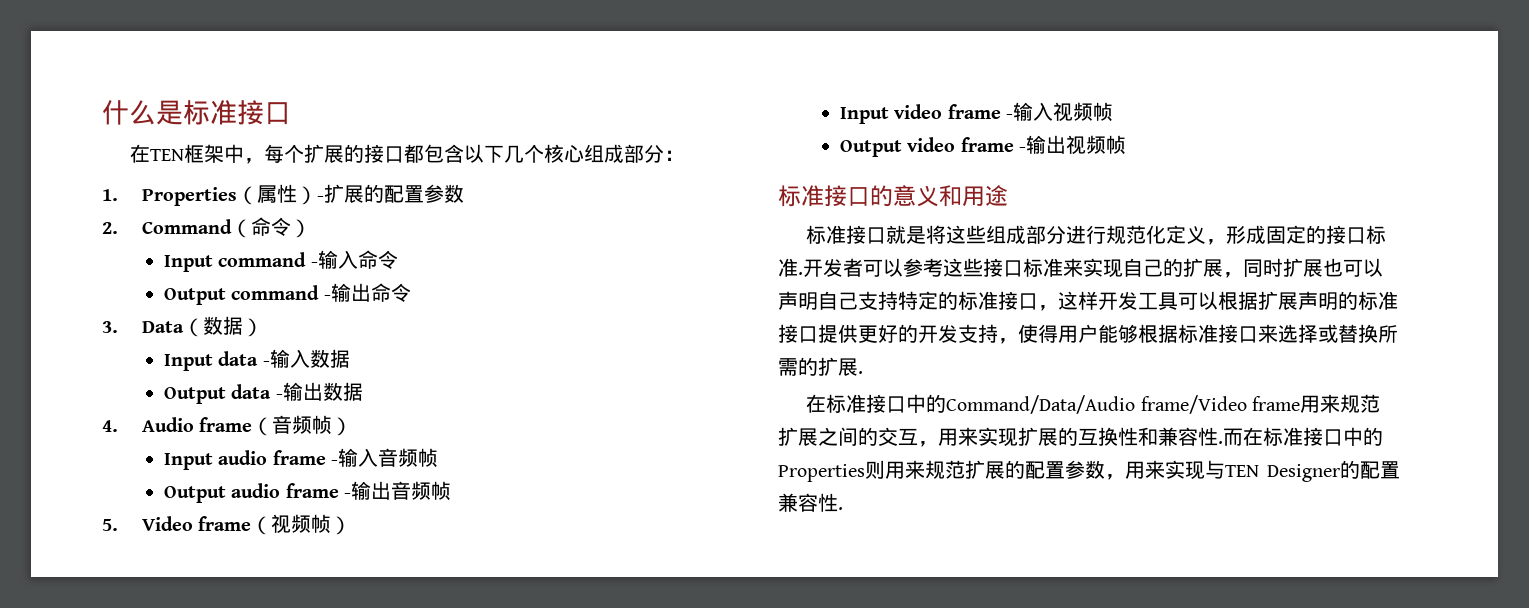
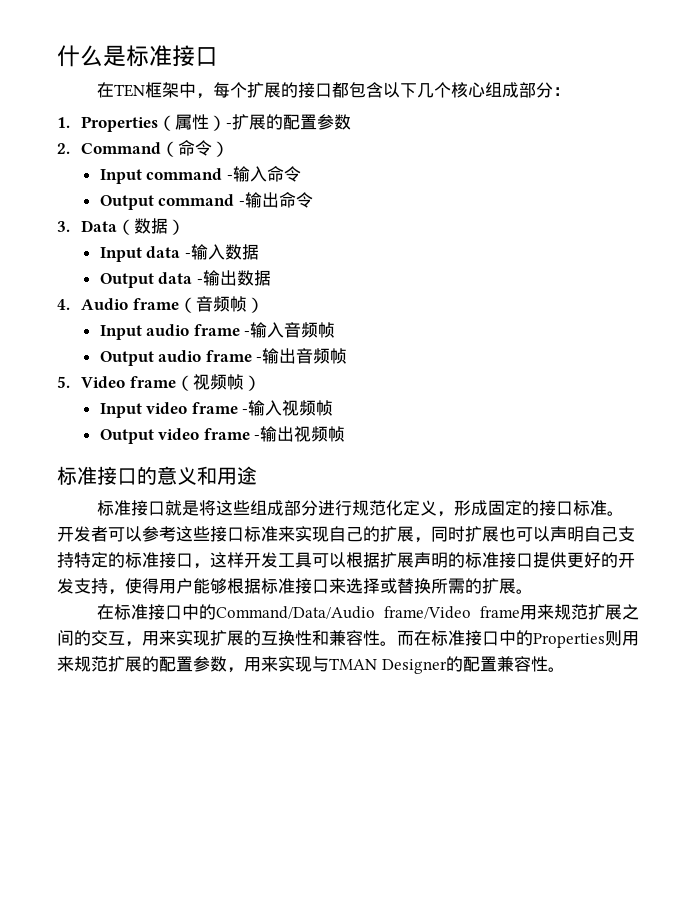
- 标准接口就是将这些组成部分进行规范化定义，形成固定的接口标准.
+ 标准接口就是将这些组成部分进行规范化定义，形成固定的接口标准。
- 开发者可以参考这些接口标准来实现自己的扩展，同时扩展也可以声明自己支持特定的标准接口，这样开发工具可以根据扩展声明的标准接口提供更好的开发支持，使得用户能够根据标准接口来选择或替换所需的扩展.
+ 开发者可以参考这些接口标准来实现自己的扩展，同时扩展也可以声明自己支持特定的标准接口，这样开发工具可以根据扩展声明的标准接口提供更好的开发支持，使得用户能够根据标准接口来选择或替换所需的扩展。
- 在标准接口中的Command/Data/Audio frame/Video frame用来规范扩展之间的交互，用来实现扩展的互换性和兼容性.
+ 在标准接口中的Command/Data/Audio frame/Video frame用来规范扩展之间的交互，用来实现扩展的互换性和兼容性。
- 而在标准接口中的Properties则用来规范扩展的配置参数，用来实现与TEN Designer的配置兼容性.
+ 而在标准接口中的Properties则用来规范扩展的配置参数，用来实现与TMAN Designer的配置兼容性。

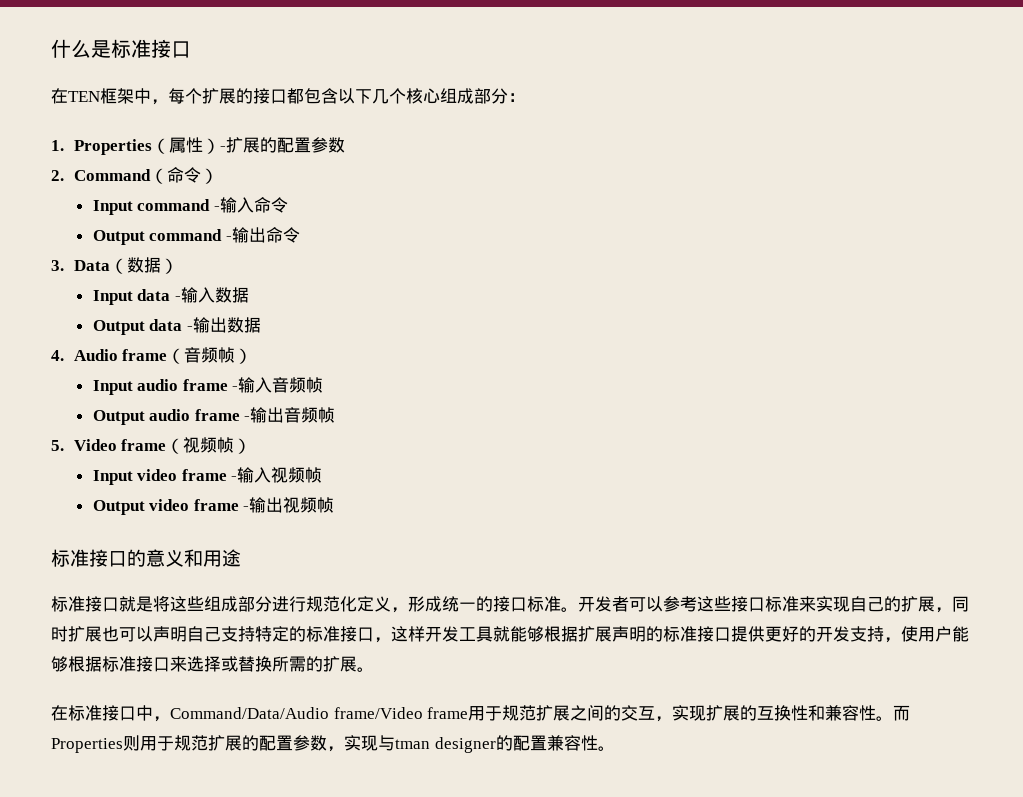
- 标准接口就是将这些组成部分进行规范化定义，形成固定的接口标准。
+ 标准接口就是将这些组成部分进行规范化定义，形成统一的接口标准。
- 开发者可以参考这些接口标准来实现自己的扩展，同时扩展也可以声明自己支持特定的标准接口，这样开发工具可以根据扩展声明的标准接口提供更好的开发支持，使得用户能够根据标准接口来选择或替换所需的扩展。
+ 开发者可以参考这些接口标准来实现自己的扩展，同时扩展也可以声明自己支持特定的标准接口，这样开发工具就能够根据扩展声明的标准接口提供更好的开发支持，使用户能够根据标准接口来选择或替换所需的扩展。
- 在标准接口中的Command/Data/Audio frame/Video frame用来规范扩展之间的交互，用来实现扩展的互换性和兼容性。
+ 在标准接口中，Command/Data/Audio frame/Video frame用于规范扩展之间的交互，实现扩展的互换性和兼容性。
- 而在标准接口中的Properties则用来规范扩展的配置参数，用来实现与TMAN Designer的配置兼容性。
+ 而Properties则用于规范扩展的配置参数，实现与tman designer的配置兼容性。

